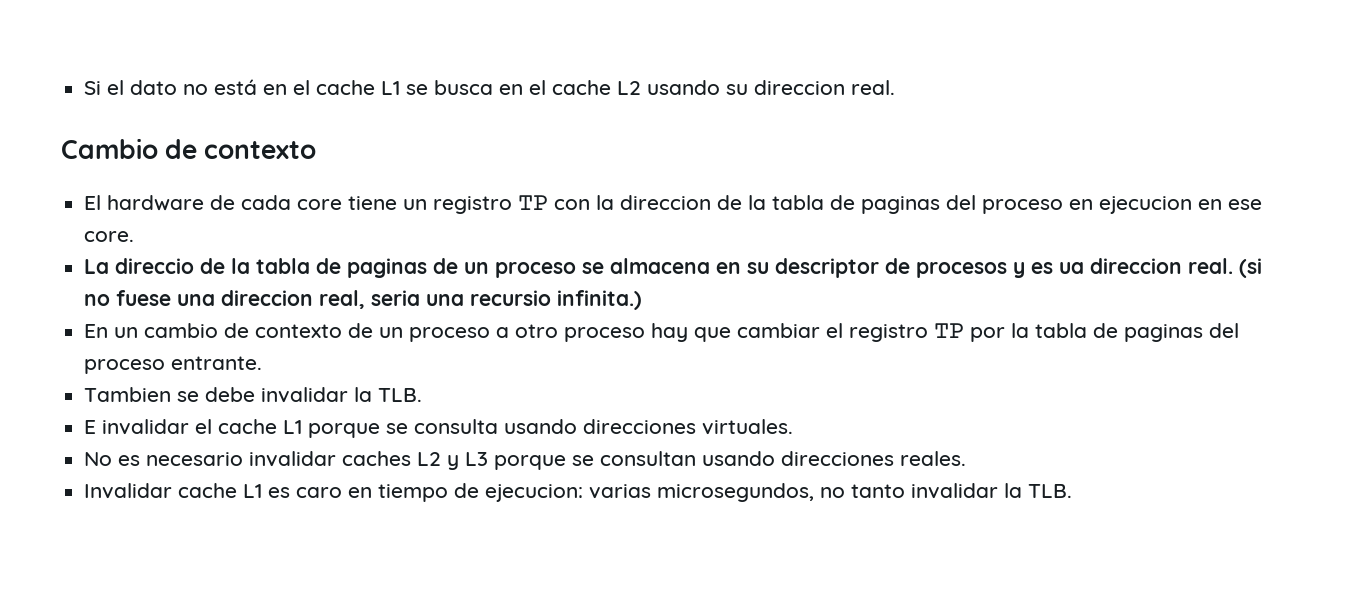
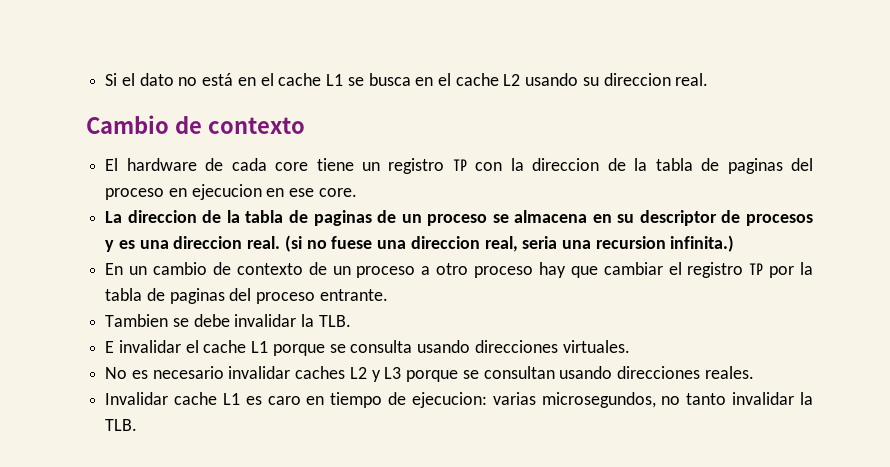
- La direccio de la tabla de paginas de un proceso se almacena en su descriptor de procesos y es ua direccion real.
+ La direccion de la tabla de paginas de un proceso se almacena en su descriptor de procesos y es una direccion real.
- (si no fuese una direccion real, seria una recursio infinita.)
+ (si no fuese una direccion real, seria una recursion infinita.)

